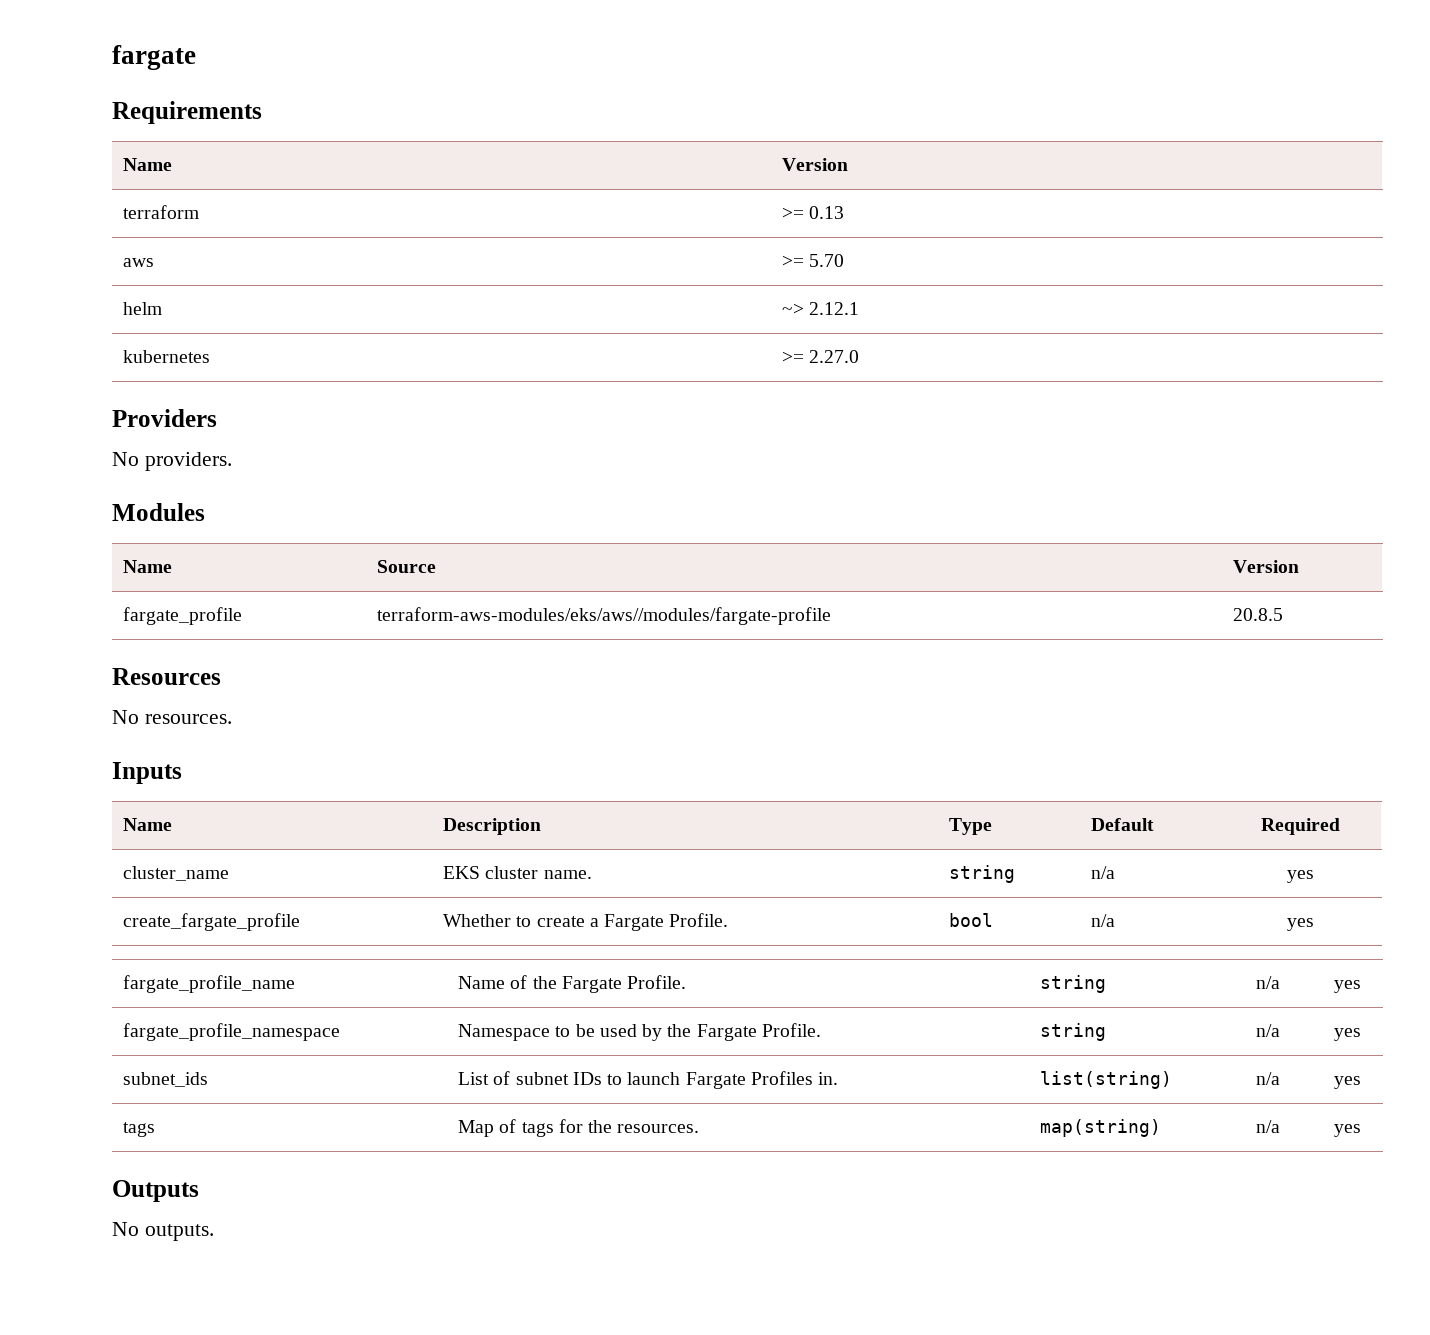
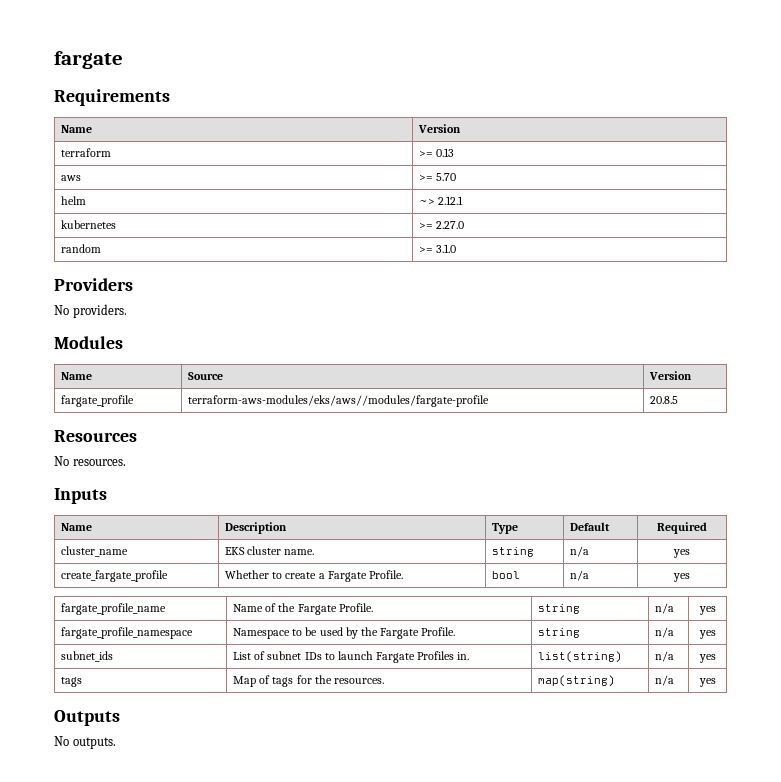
+ random | >= 3.1.0

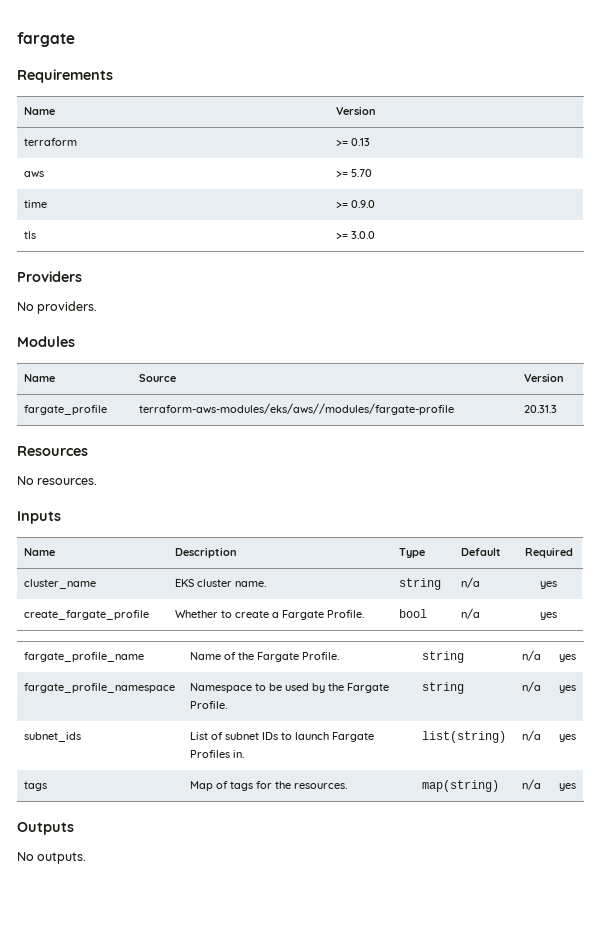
- helm | ~> 2.12.1
- kubernetes | >= 2.27.0
- random | >= 3.1.0
+ time | >= 0.9.0
+ tls | >= 3.0.0
- fargate_profile | terraform-aws-modules/eks/aws//modules/fargate-profile | 20.8.5
+ fargate_profile | terraform-aws-modules/eks/aws//modules/fargate-profile | 20.31.3

